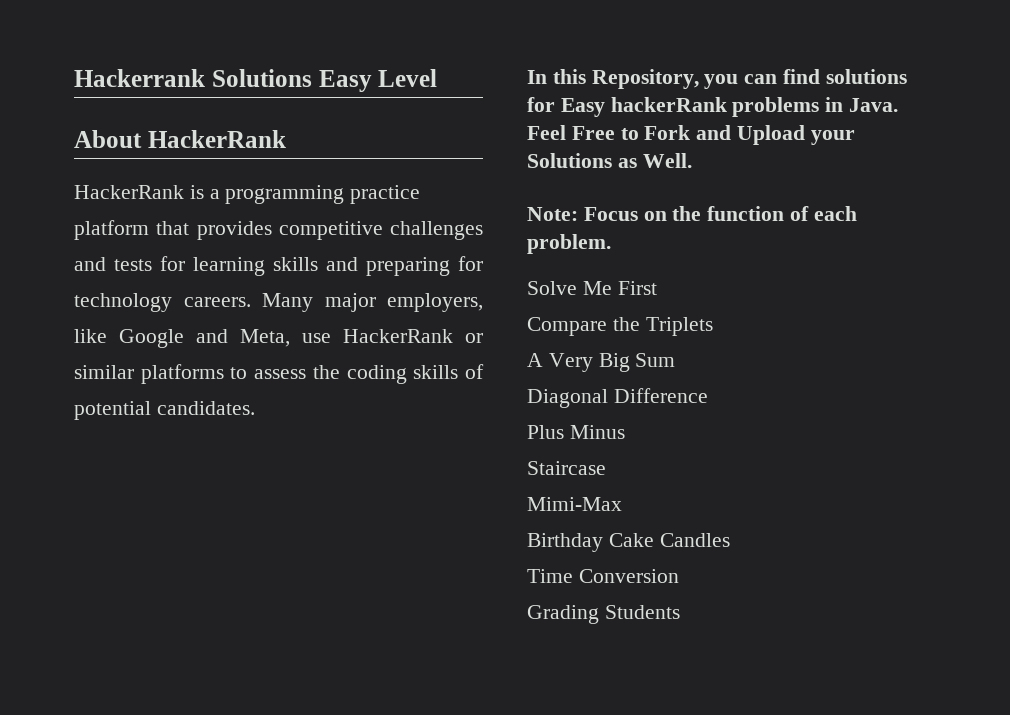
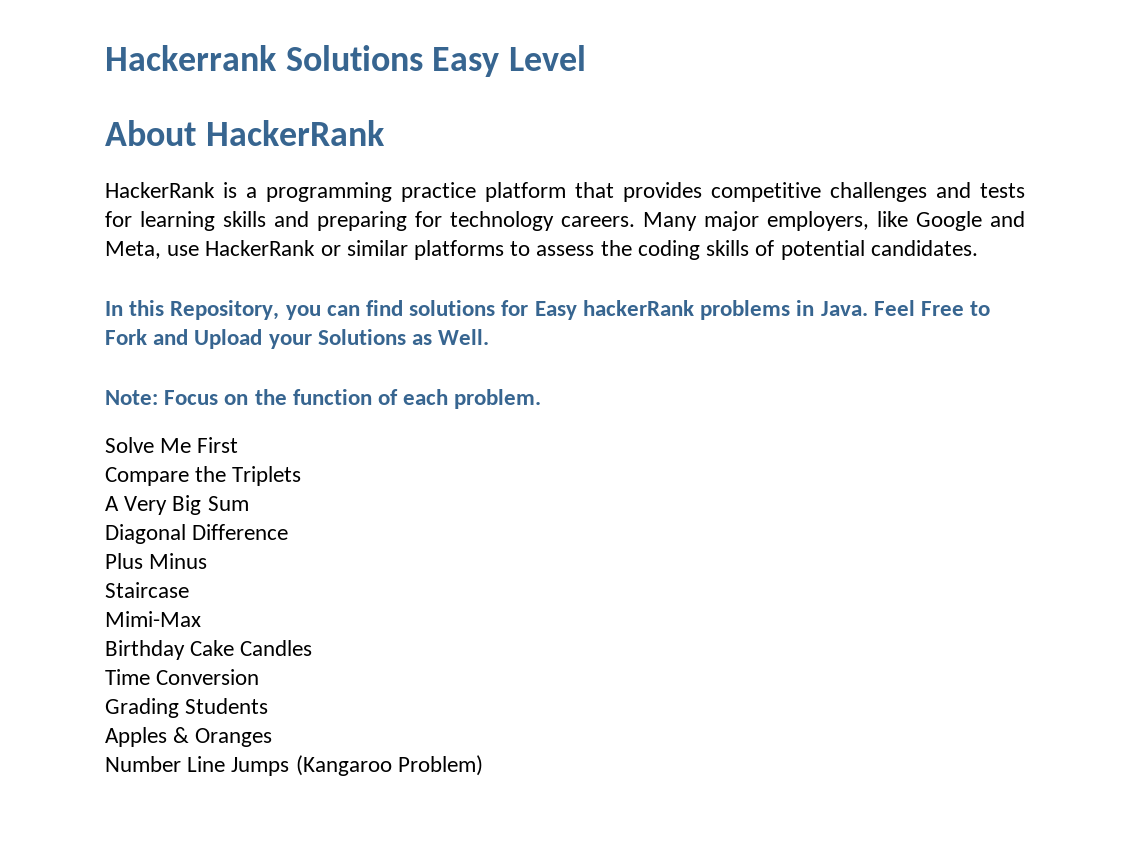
+ Apples & Oranges
+ Number Line Jumps (Kangaroo Problem)

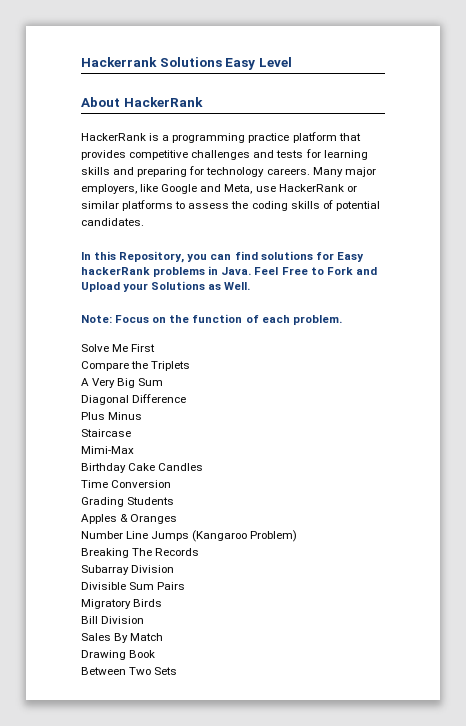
+ Breaking The Records
+ Subarray Division
+ Divisible Sum Pairs
+ Migratory Birds
+ Bill Division
+ Sales By Match
+ Drawing Book
+ Between Two Sets

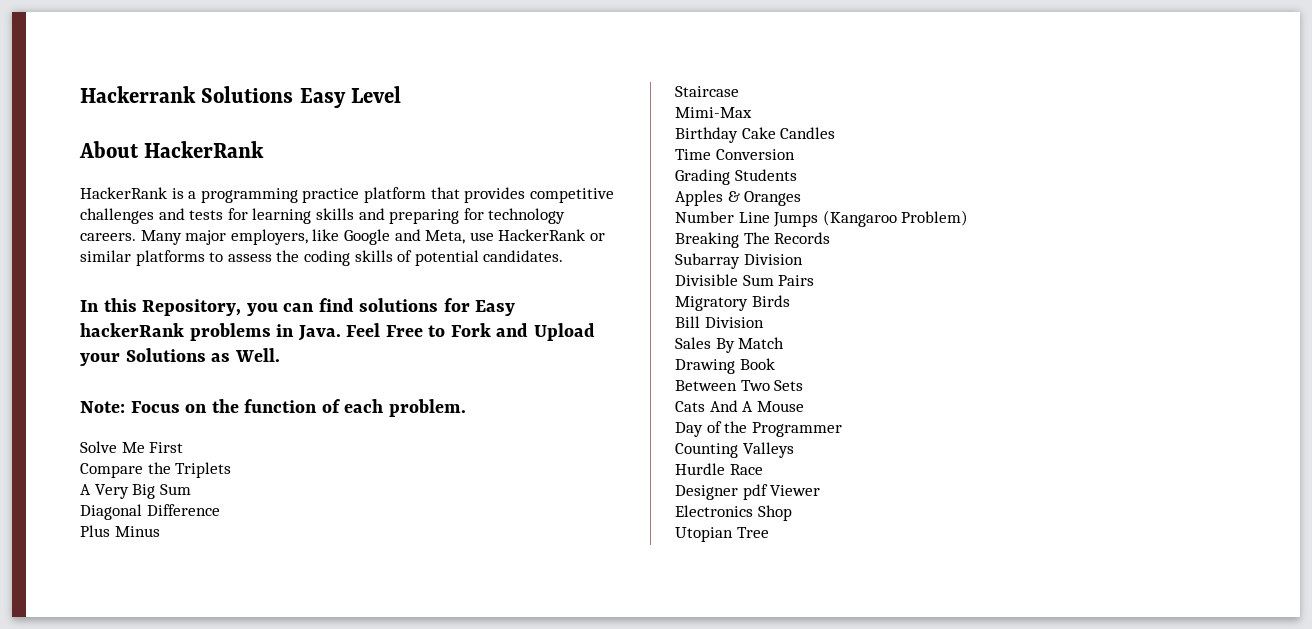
+ Cats And A Mouse
+ Day of the Programmer
+ Counting Valleys
+ Hurdle Race
+ Designer pdf Viewer
+ Electronics Shop
+ Utopian Tree

